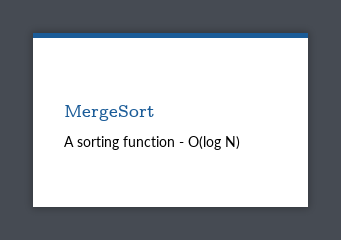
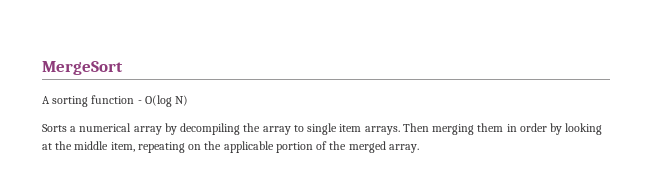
+ Sorts a numerical array by decompiling the array to single item arrays. Then merging them in order by looking at the middle item, repeating on the applicable portion of the merged array.

